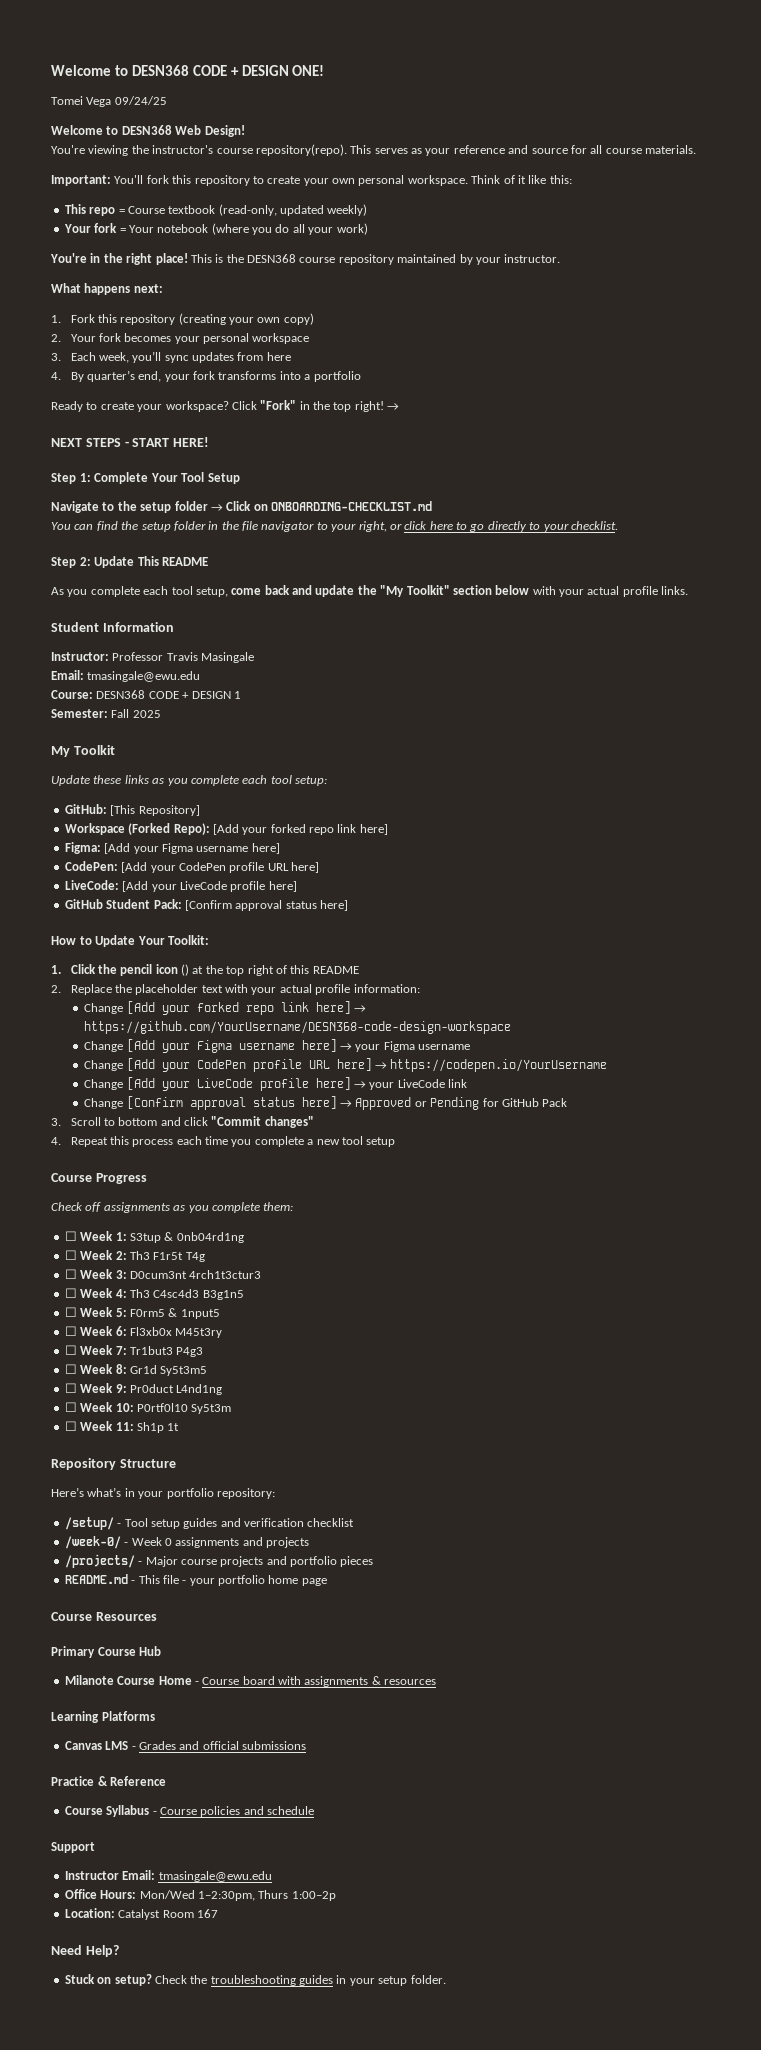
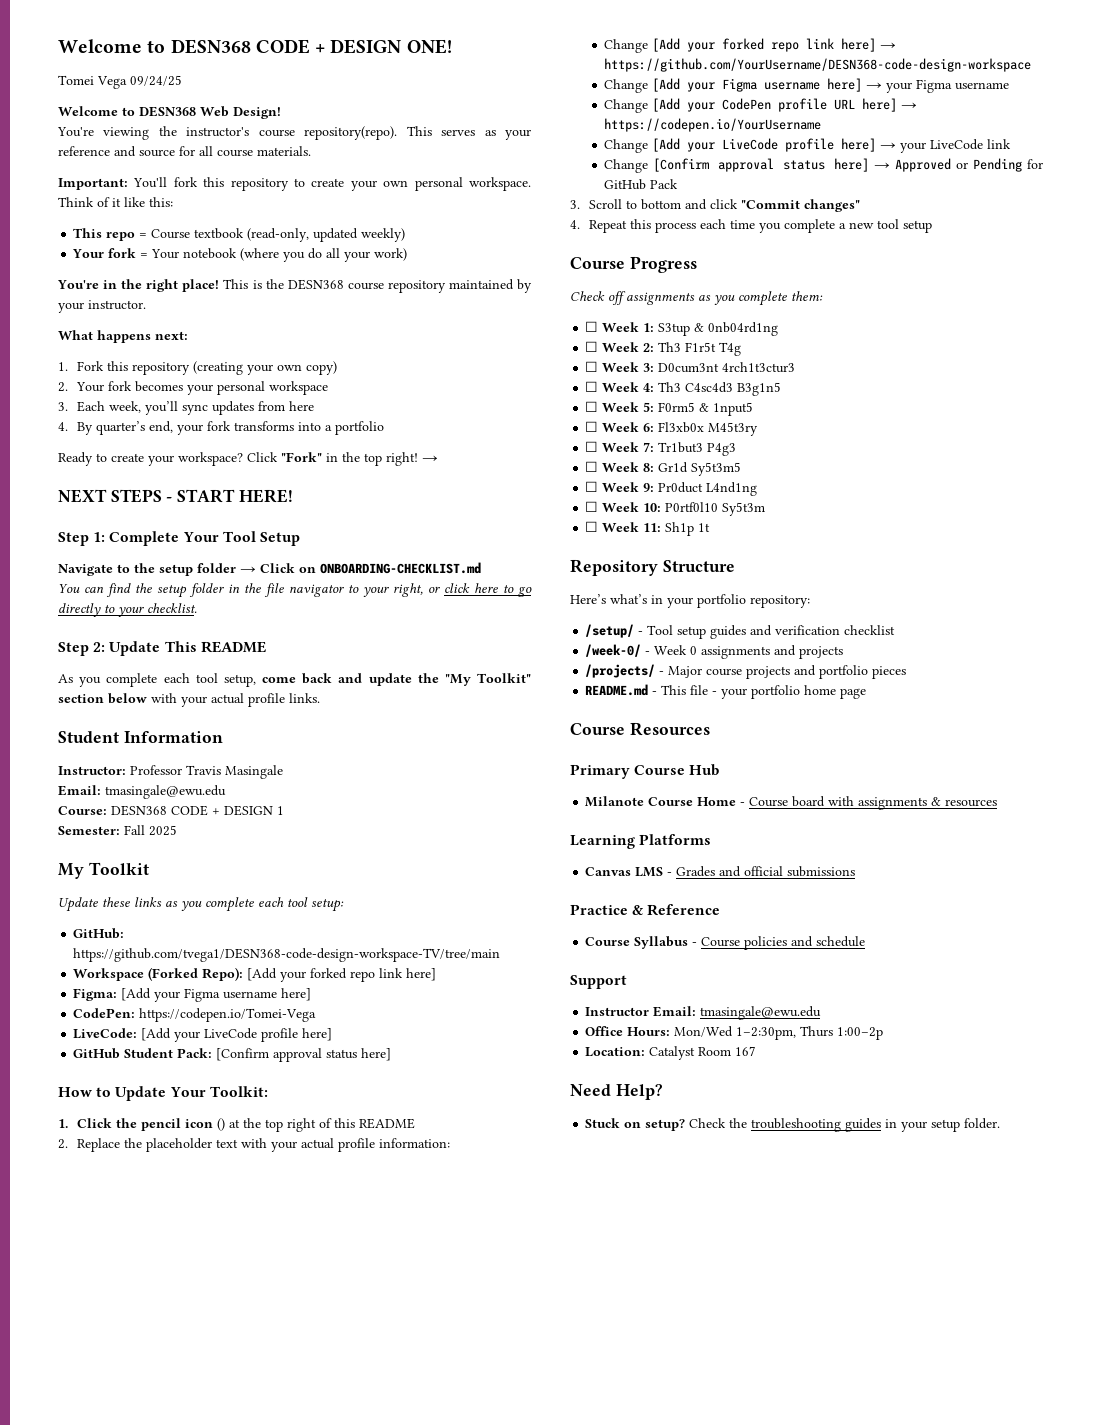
- GitHub: [This Repository]
+ GitHub: https://github.com/tvega1/DESN368-code-design-workspace-TV/tree/main
- CodePen: [Add your CodePen profile URL here]
+ CodePen: https://codepen.io/Tomei-Vega

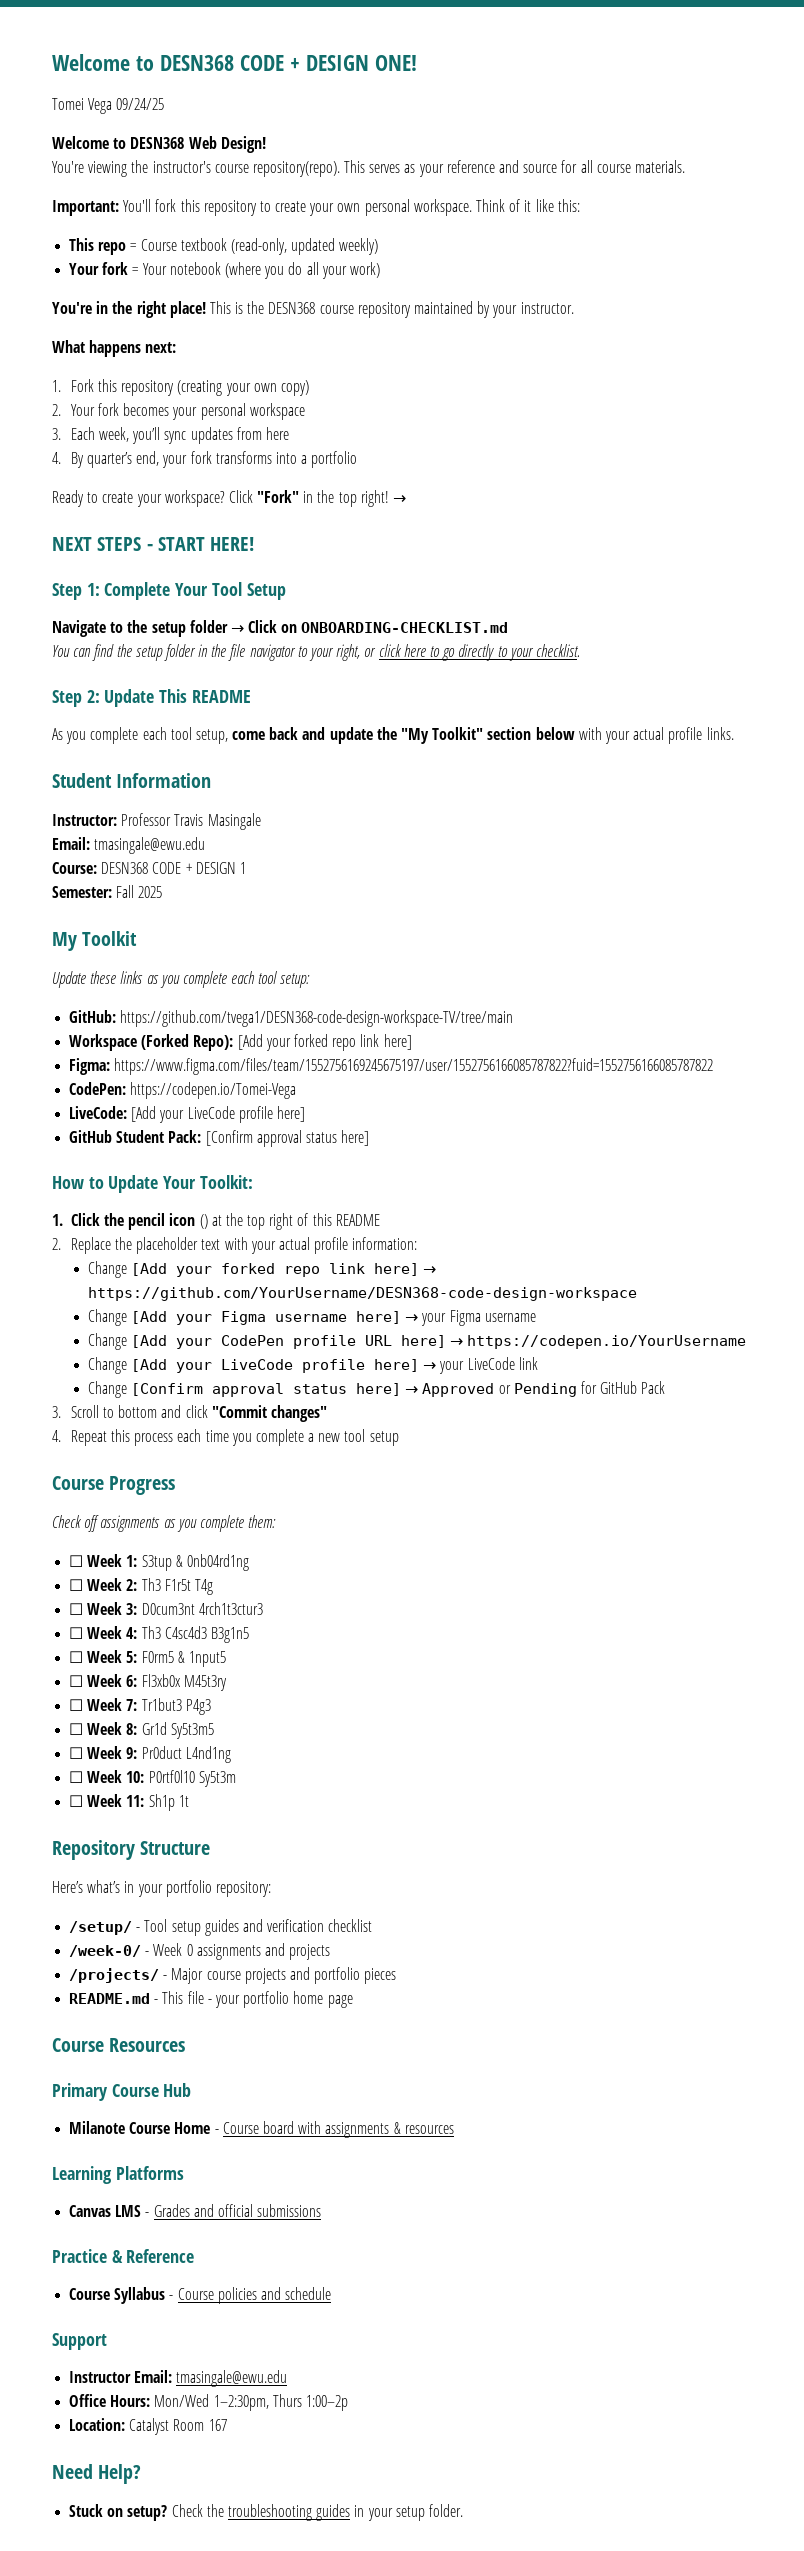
- Figma: [Add your Figma username here]
+ Figma: https://www.figma.com/files/team/1552756169245675197/user/1552756166085787822?fuid=1552756166085787822

